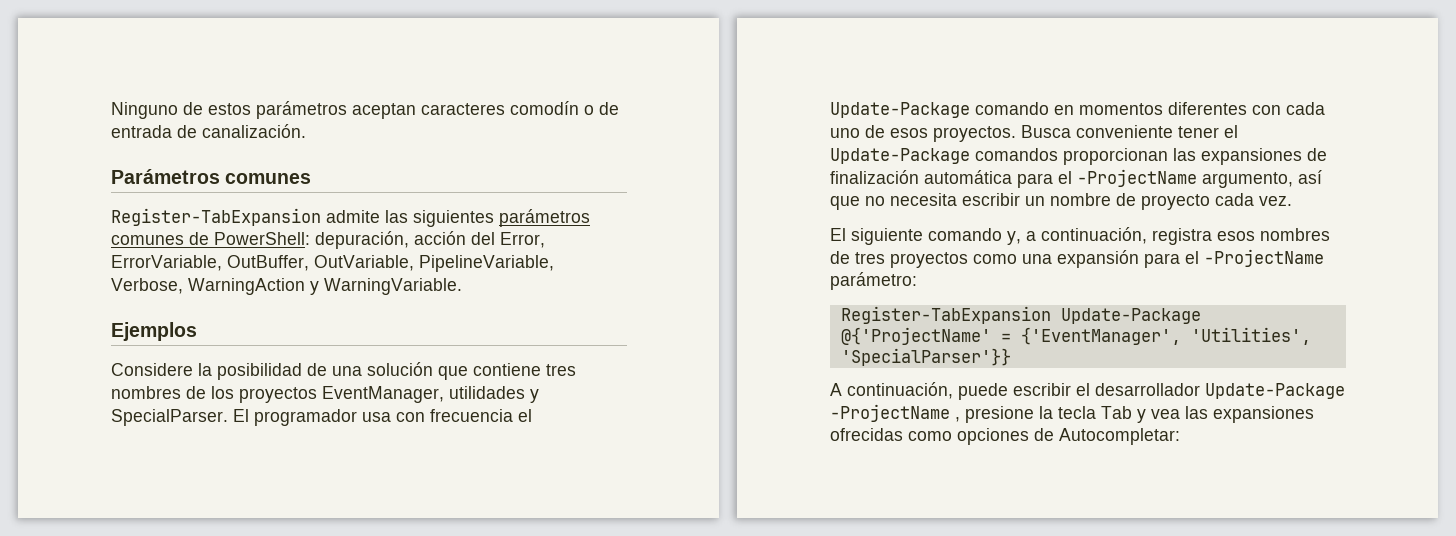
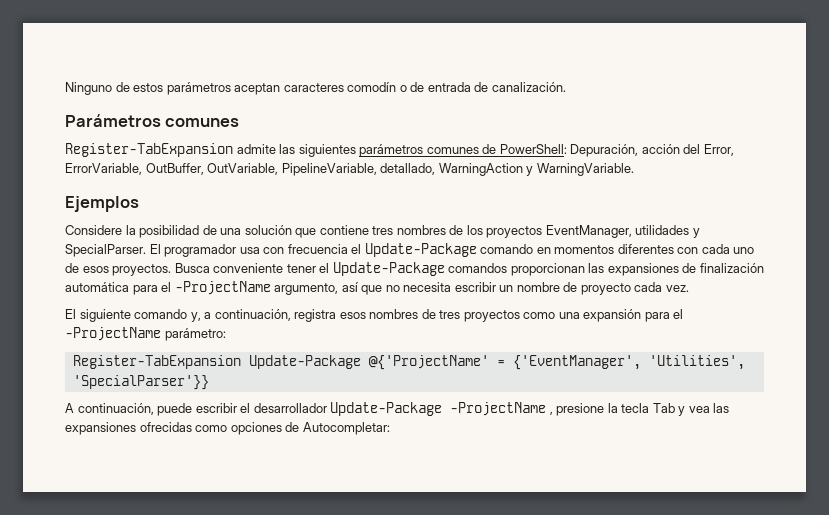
- Register-TabExpansion admite las siguientes parámetros comunes de PowerShell: depuración, acción del Error, ErrorVariable, OutBuffer, OutVariable, PipelineVariable, Verbose, WarningAction y WarningVariable.
+ Register-TabExpansion admite las siguientes parámetros comunes de PowerShell: Depuración, acción del Error, ErrorVariable, OutBuffer, OutVariable, PipelineVariable, detallado, WarningAction y WarningVariable.

